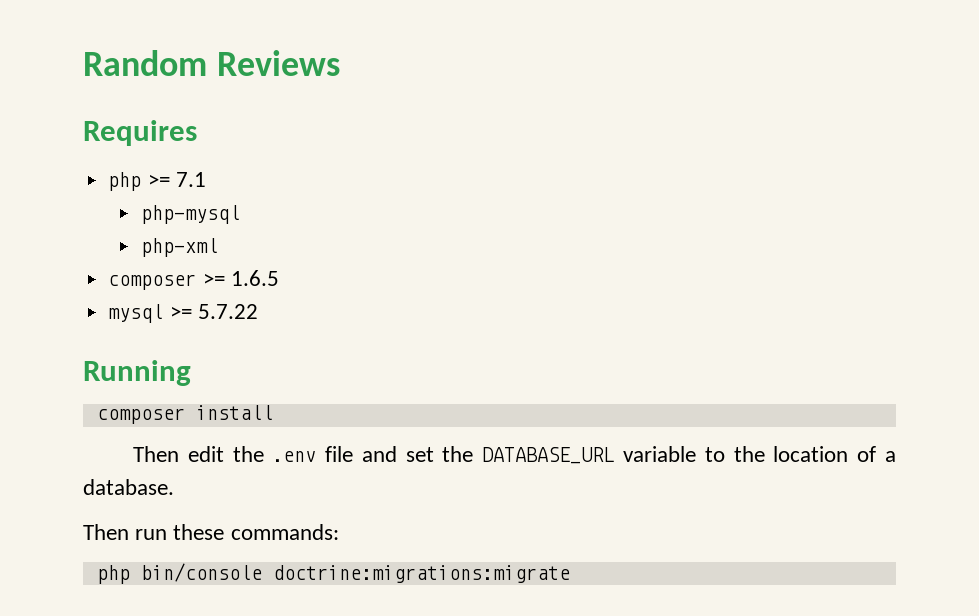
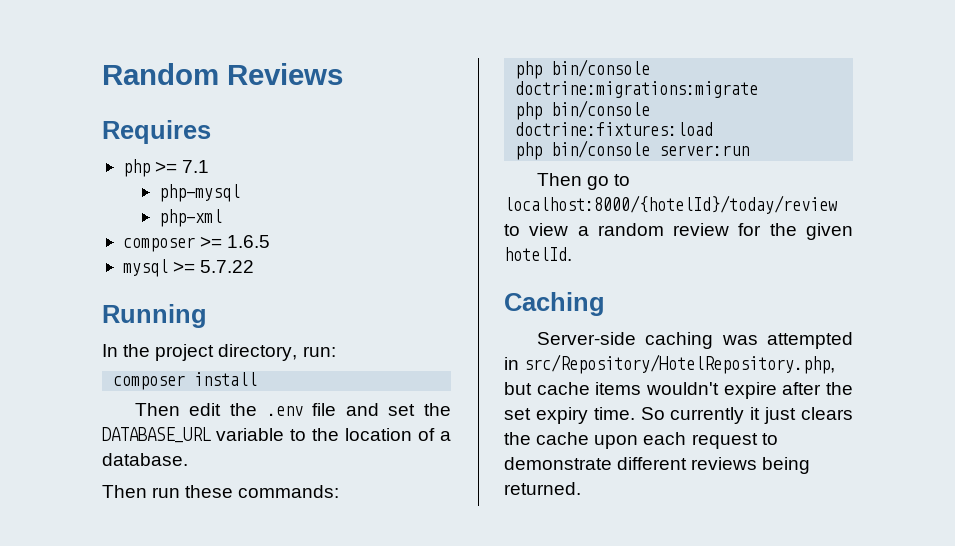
+ In the project directory, run:
+ php bin/console doctrine:fixtures:load
+ php bin/console server:run
+ Then go to localhost:8000/{hotelId}/today/review to view a random review for the given hotelId.
+ Caching
+ Server-side caching was attempted in src/Repository/HotelRepository.php, but cache items wouldn't expire after the set expiry time. So currently it just clears the cache upon each request to demonstrate different reviews being returned.

